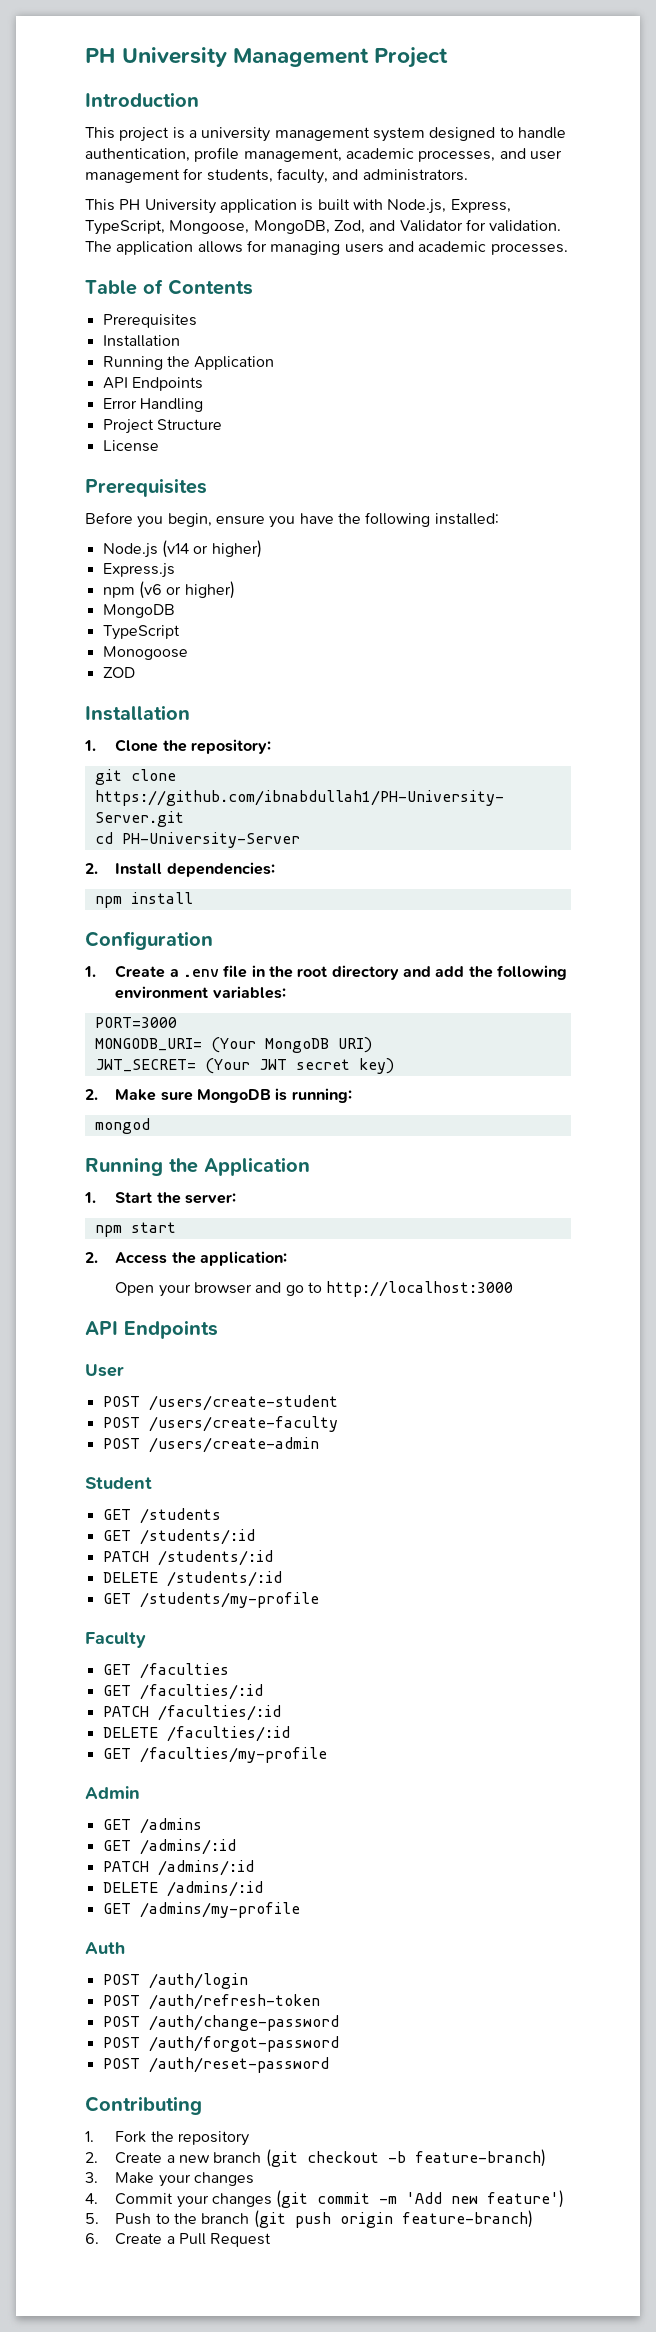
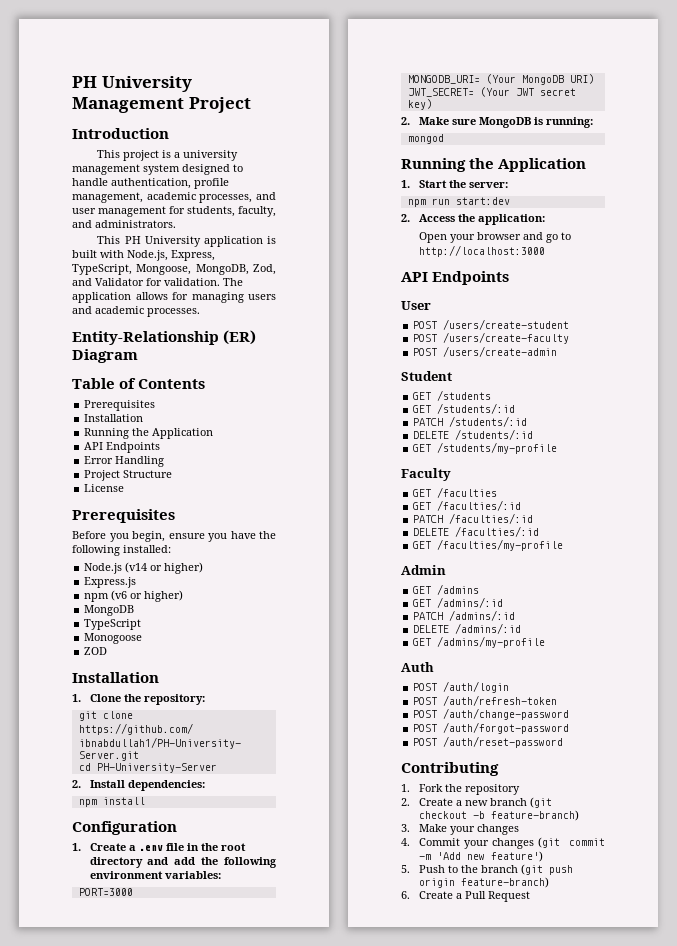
+ Entity-Relationship (ER) Diagram
- npm start
+ npm run start:dev

